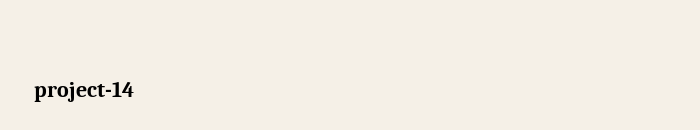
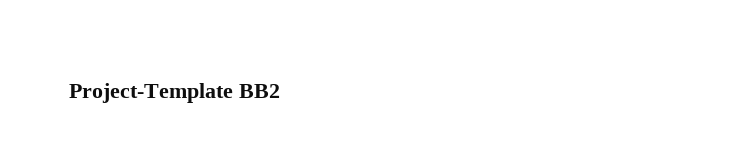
- project-14
+ Project-Template BB2

